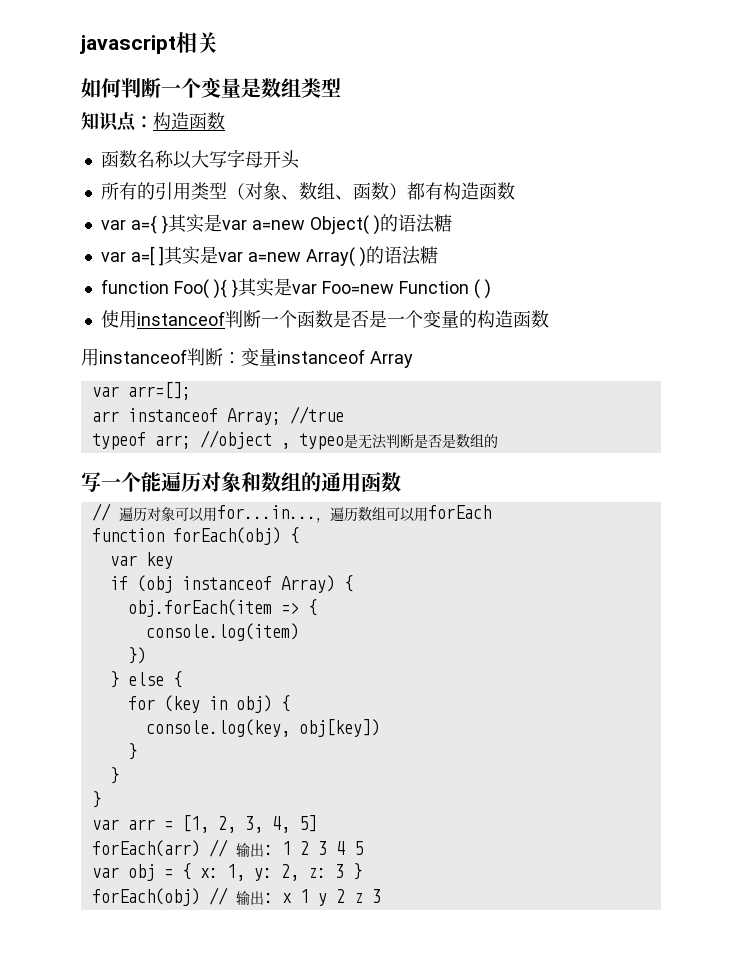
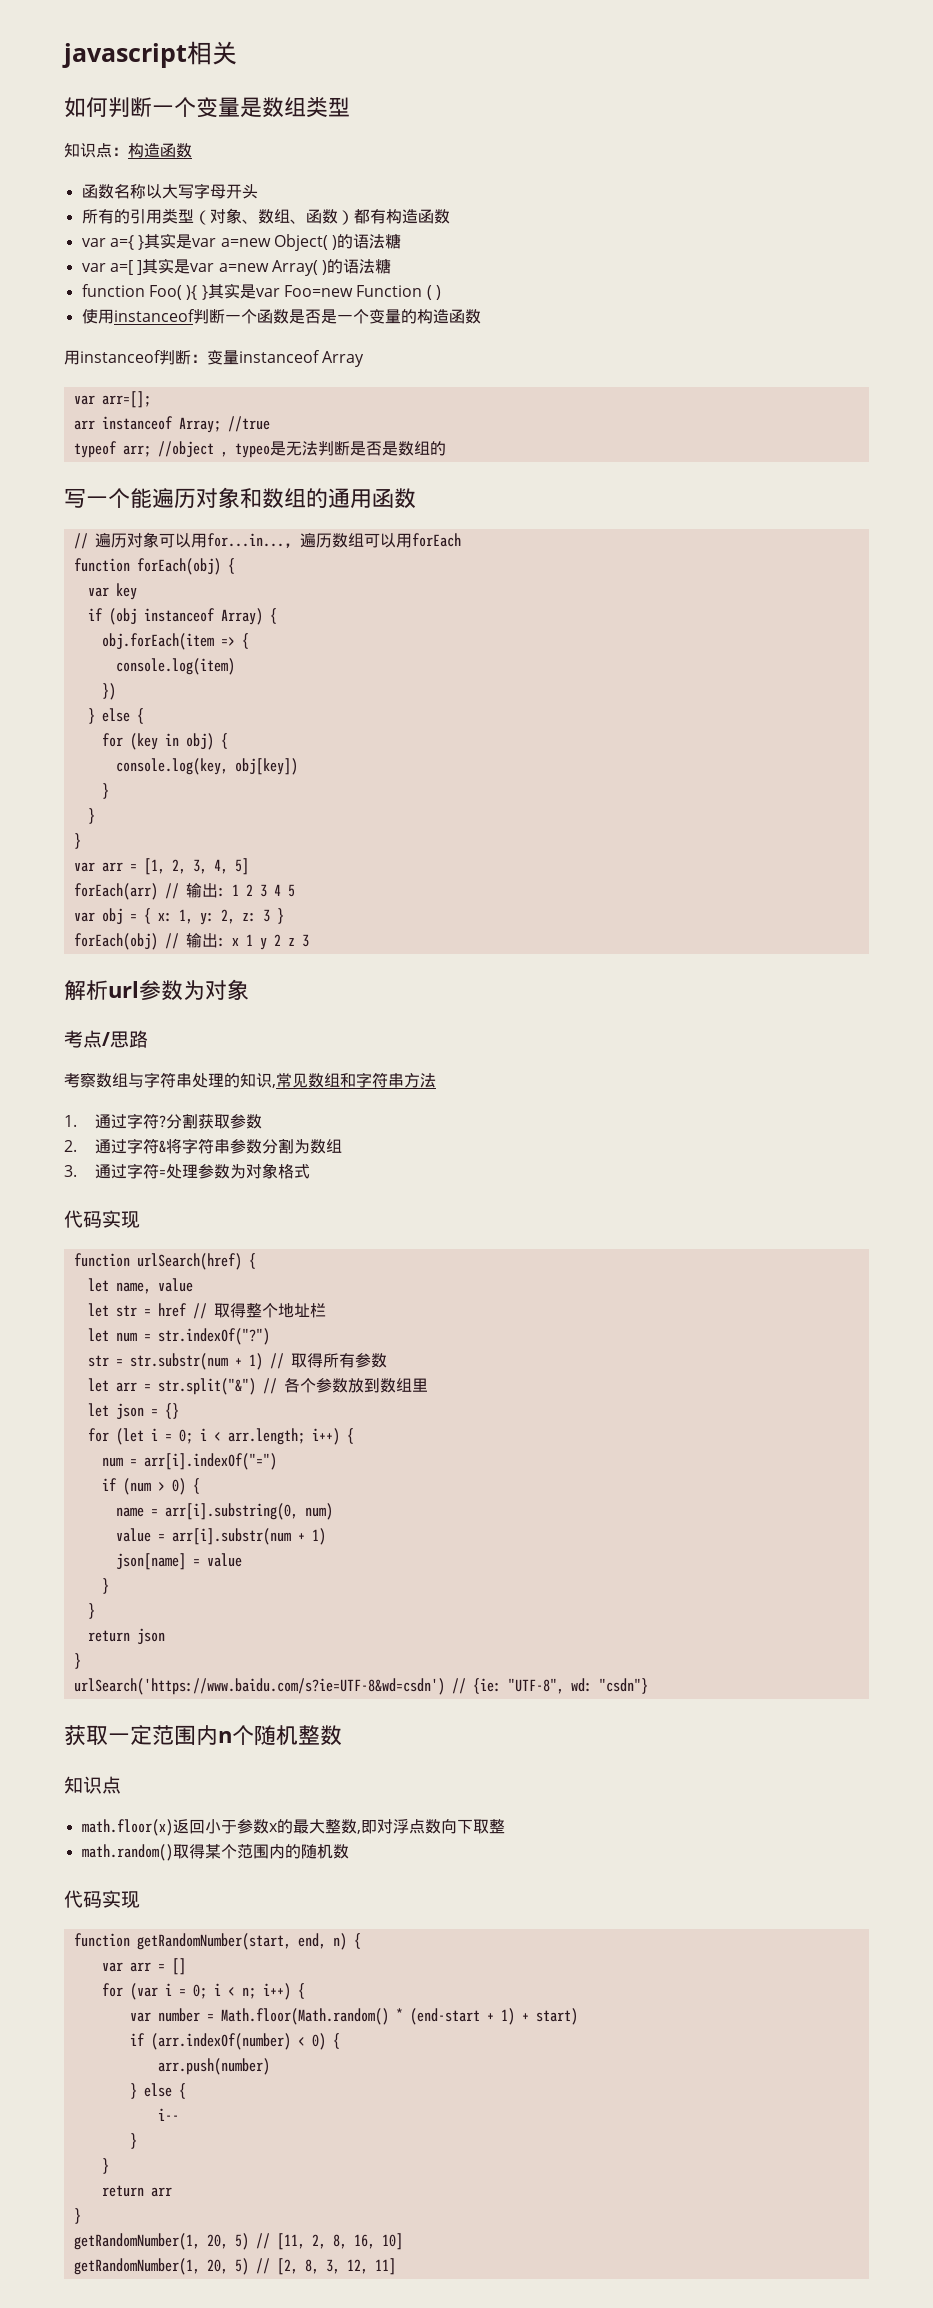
+ 解析url参数为对象
+ 考点/思路
+ 考察数组与字符串处理的知识,常见数组和字符串方法
+ 1.通过字符?分割获取参数
+ 2.通过字符&将字符串参数分割为数组
+ 3.通过字符=处理参数为对象格式
+ 代码实现
+ function urlSearch(href) {
+ let name, value
+ let str = href // 取得整个地址栏
+ let num = str.indexOf("?")
+ str = str.substr(num + 1) // 取得所有参数
+ let arr = str.split("&") // 各个参数放到数组里
+ let json = {}
+ for (let i = 0; i < arr.length; i++) {
+ num = arr[i].indexOf("=")
+ if (num > 0) {
+ name = arr[i].substring(0, num)
+ value = arr[i].substr(num + 1)
+ json[name] = value
+ }
+ }
+ return json
+ }
+ urlSearch('https://www.baidu.com/s?ie=UTF-8&wd=csdn') // {ie: "UTF-8", wd: "csdn"}
+ 获取一定范围内n个随机整数
+ 知识点
+ math.floor(x)返回小于参数x的最大整数,即对浮点数向下取整
+ math.random()取得某个范围内的随机数
+ 代码实现
+ function getRandomNumber(start, end, n) {
+ var arr = []
+ for (var i = 0; i < n; i++) {
+ var number = Math.floor(Math.random() * (end-start + 1) + start)
+ if (arr.indexOf(number) < 0) {
+ arr.push(number)
+ } else {
+ i--
+ }
+ }
+ return arr
+ }
+ getRandomNumber(1, 20, 5) // [11, 2, 8, 16, 10]
+ getRandomNumber(1, 20, 5) // [2, 8, 3, 12, 11]

